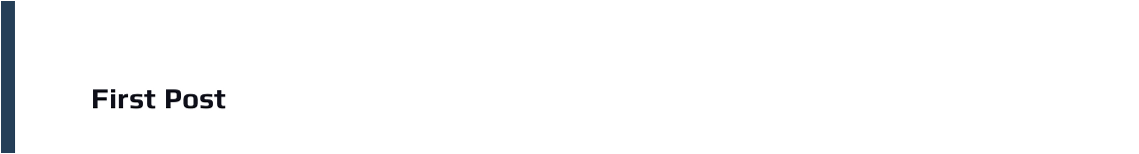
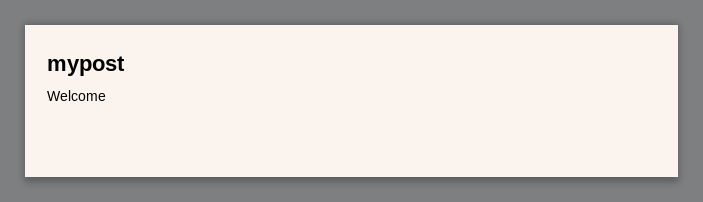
- First Post
+ mypost
+ Welcome

